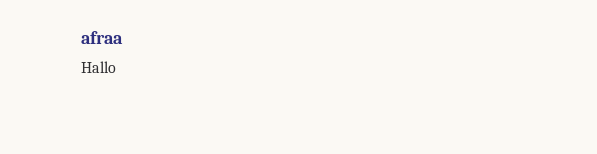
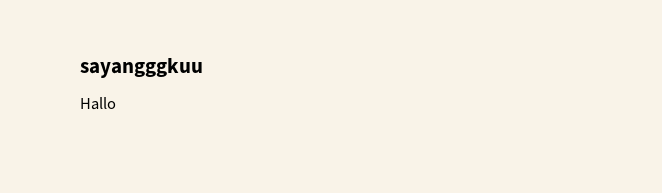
- afraa
+ sayangggkuu

